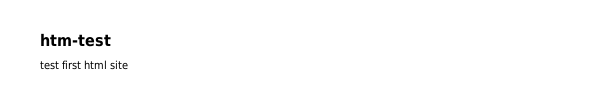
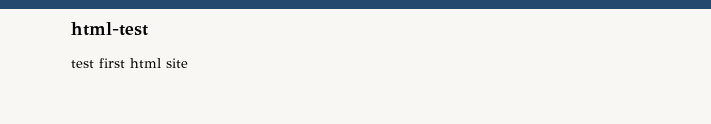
- htm-test
+ html-test

